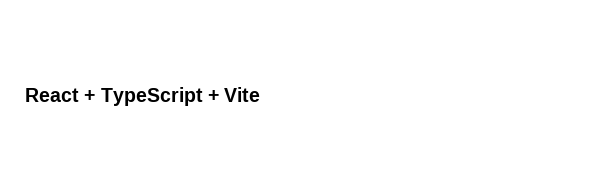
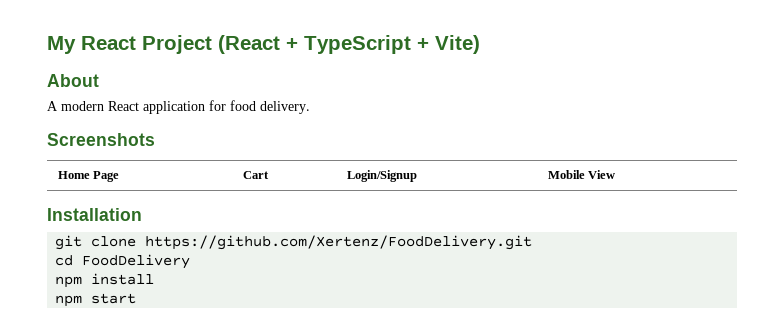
- React + TypeScript + Vite
+ My React Project (React + TypeScript + Vite)
+ About
+ A modern React application for food delivery.
+ Screenshots
+ Home Page | Cart | Login/Signup | Mobile View
+ Installation
+ git clone https://github.com/Xertenz/FoodDelivery.git
+ cd FoodDelivery
+ npm install
+ npm start

